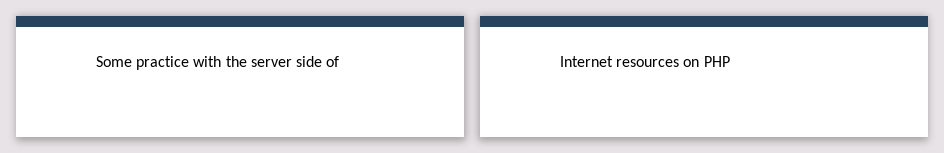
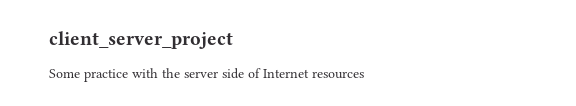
+ client_server_project
- Some practice with the server side of Internet resources on PHP
+ Some practice with the server side of Internet resources

